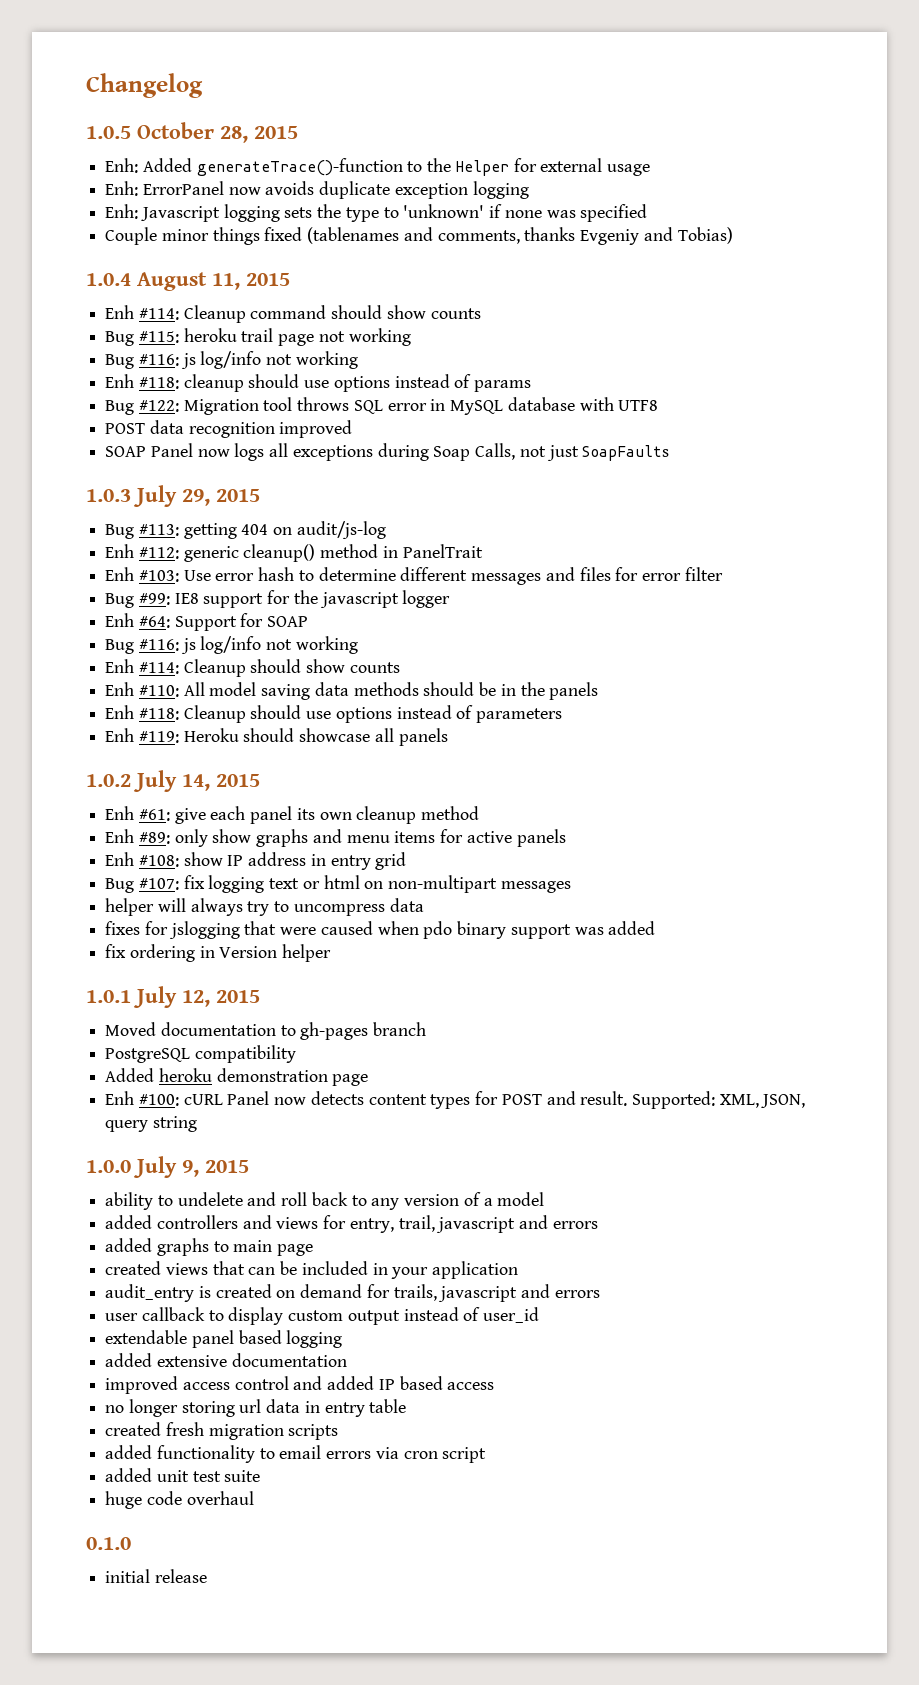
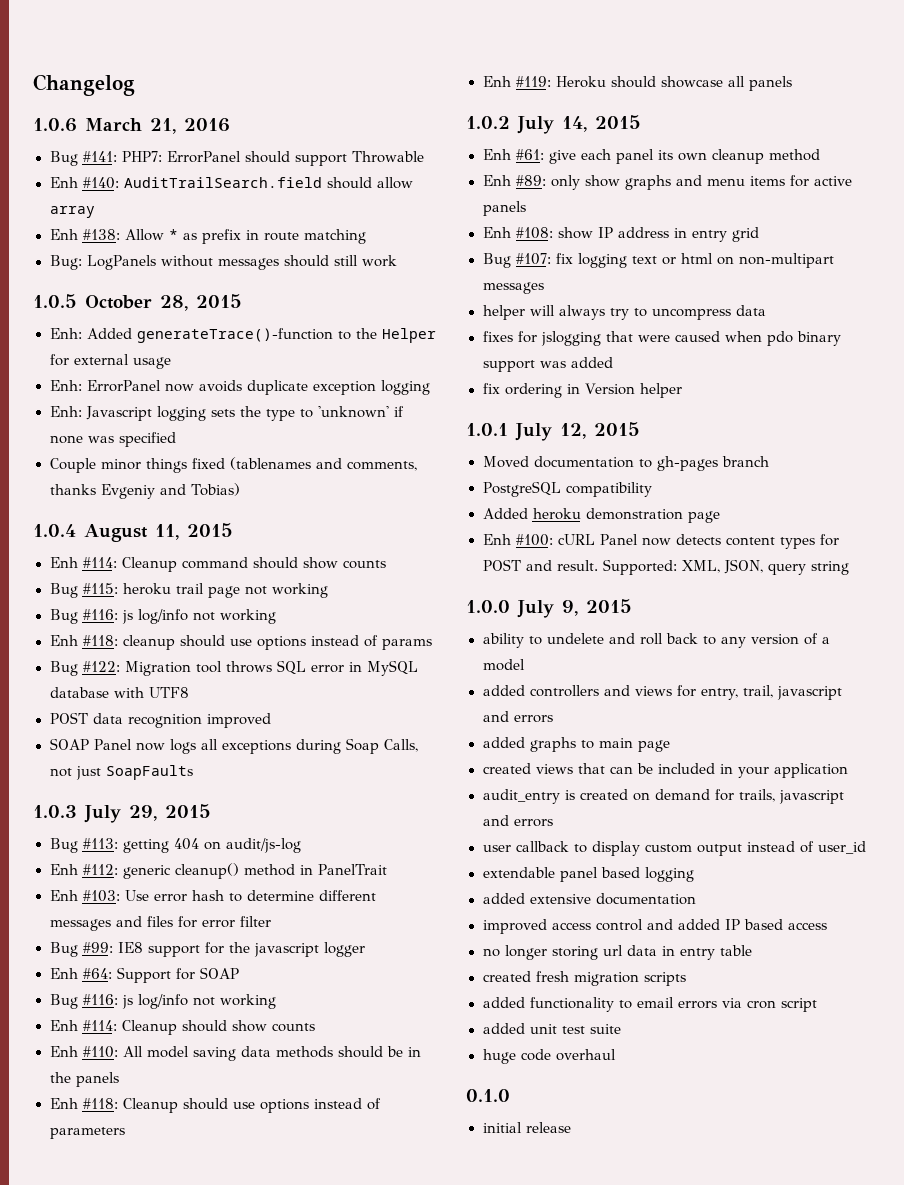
+ 1.0.6 March 21, 2016
+ Bug #141: PHP7: ErrorPanel should support Throwable
+ Enh #140: AuditTrailSearch.field should allow array
+ Enh #138: Allow * as prefix in route matching
+ Bug: LogPanels without messages should still work

